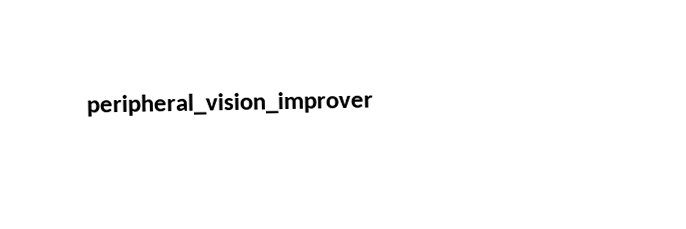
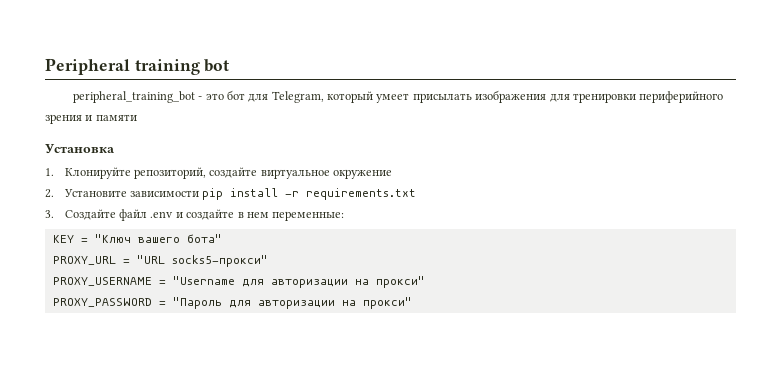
- peripheral_vision_improver
+ Peripheral training bot
+ peripheral_training_bot - это бот для Telegram, который умеет присылать изображения для тренировки периферийного зрения и памяти
+ Установка
+ 1. Клонируйте репозиторий, создайте виртуальное окружение
+ 2. Установите зависимости pip install -r requirements.txt
+ 3. Создайте файл .env и создайте в нем переменные:
+ KEY = "Ключ вашего бота"
+ PROXY_URL = "URL socks5-прокси"
+ PROXY_USERNAME = "Username для авторизации на прокси"
+ PROXY_PASSWORD = "Пароль для авторизации на прокси"

